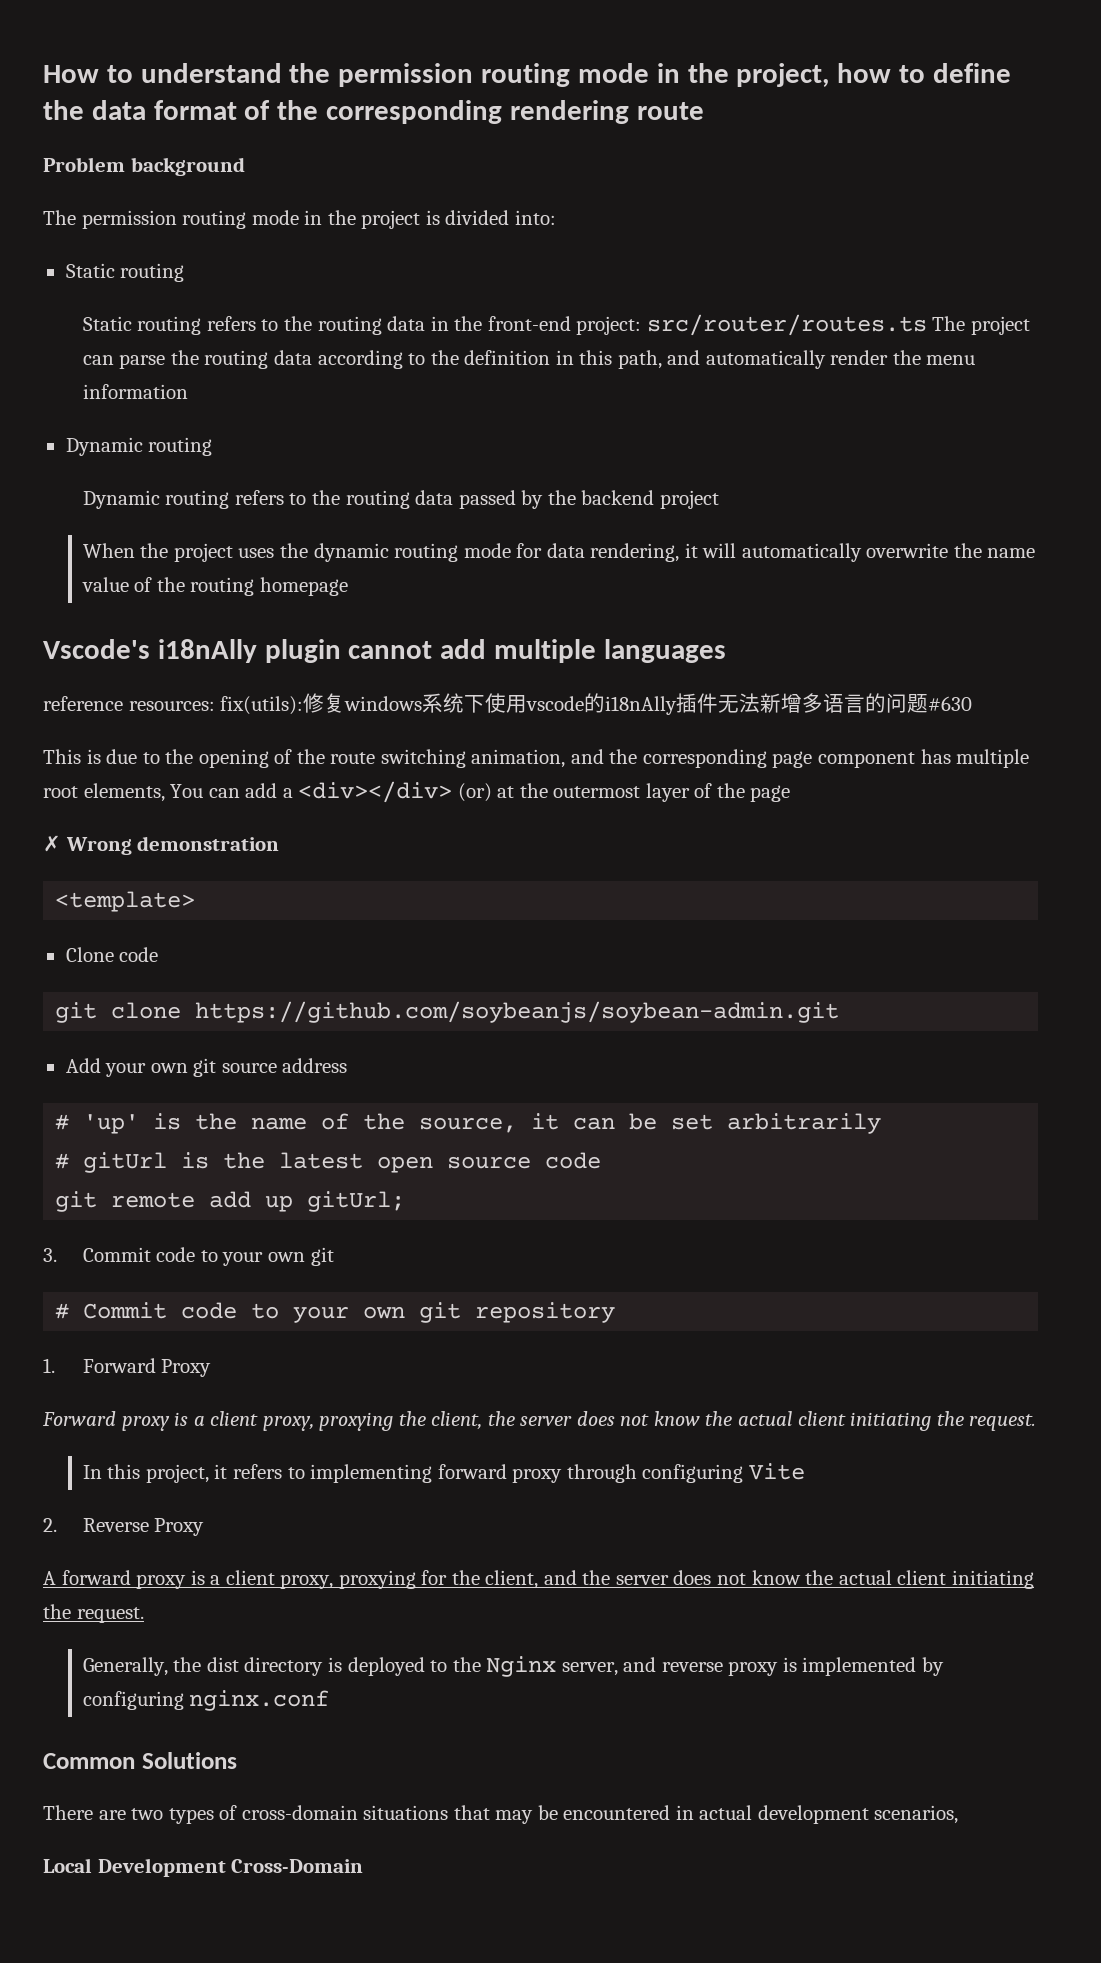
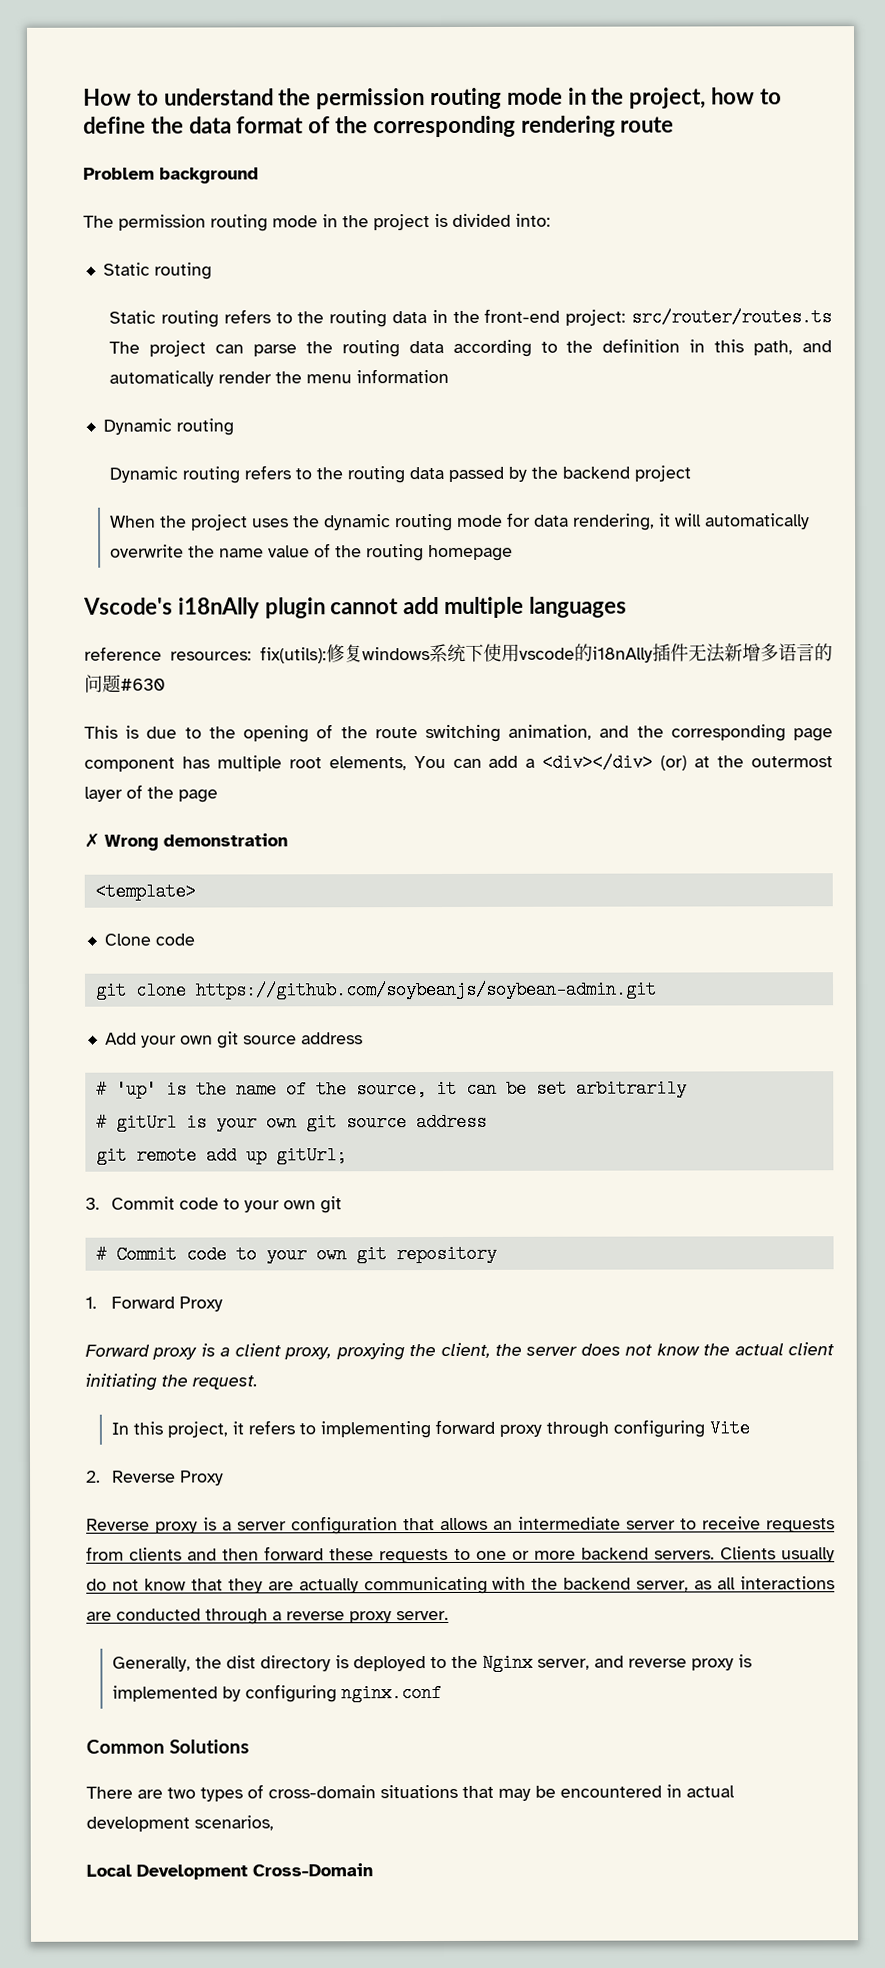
- # gitUrl is the latest open source code
+ # gitUrl is your own git source address
- A forward proxy is a client proxy, proxying for the client, and the server does not know the actual client initiating the request.
+ Reverse proxy is a server configuration that allows an intermediate server to receive requests from clients and then forward these requests to one or more backend servers. Clients usually do not know that they are actually communicating with the backend server, as all interactions are conducted through a reverse proxy server.

